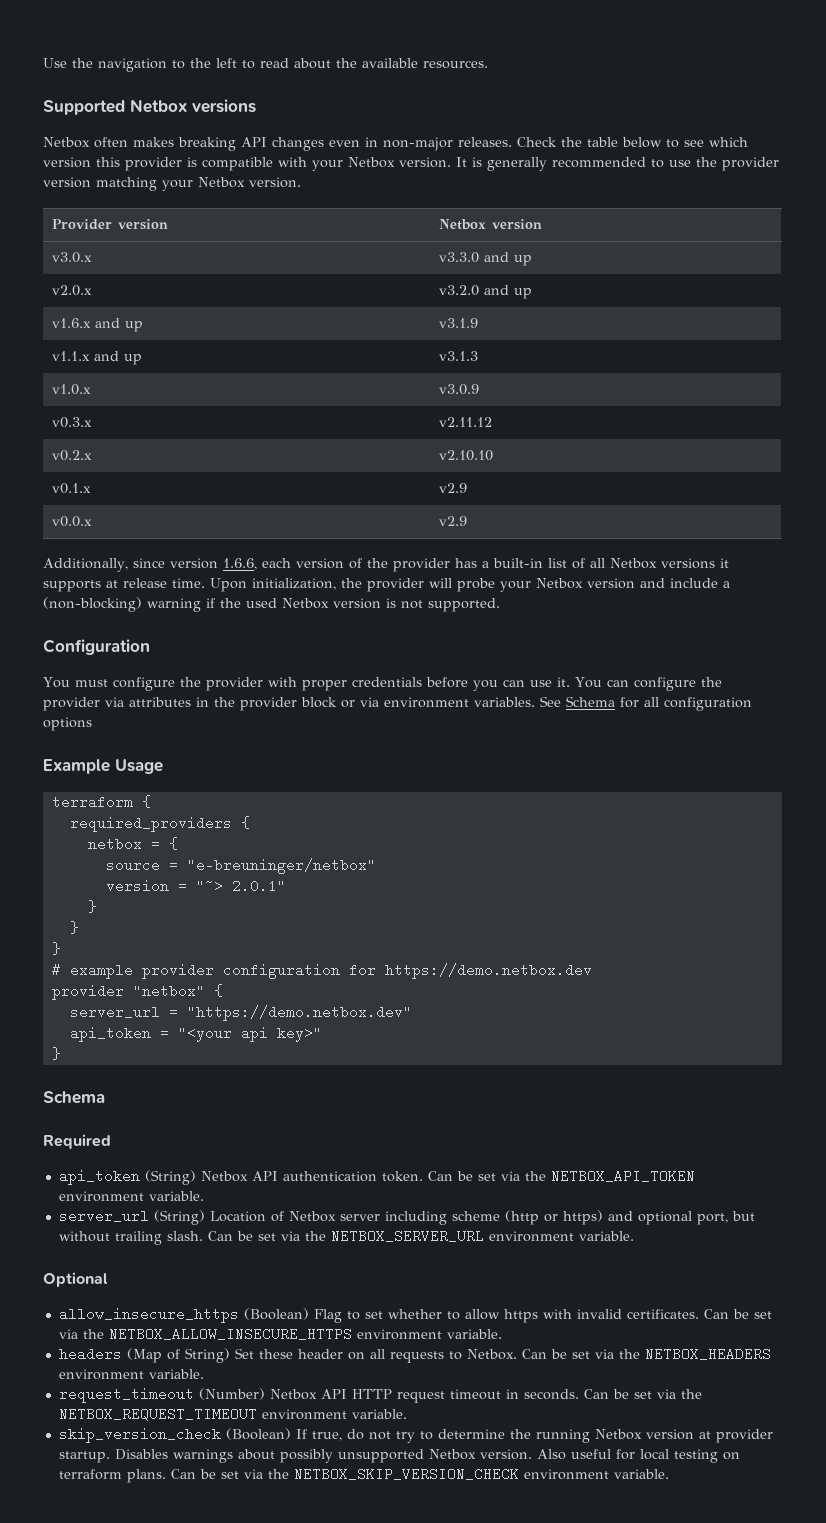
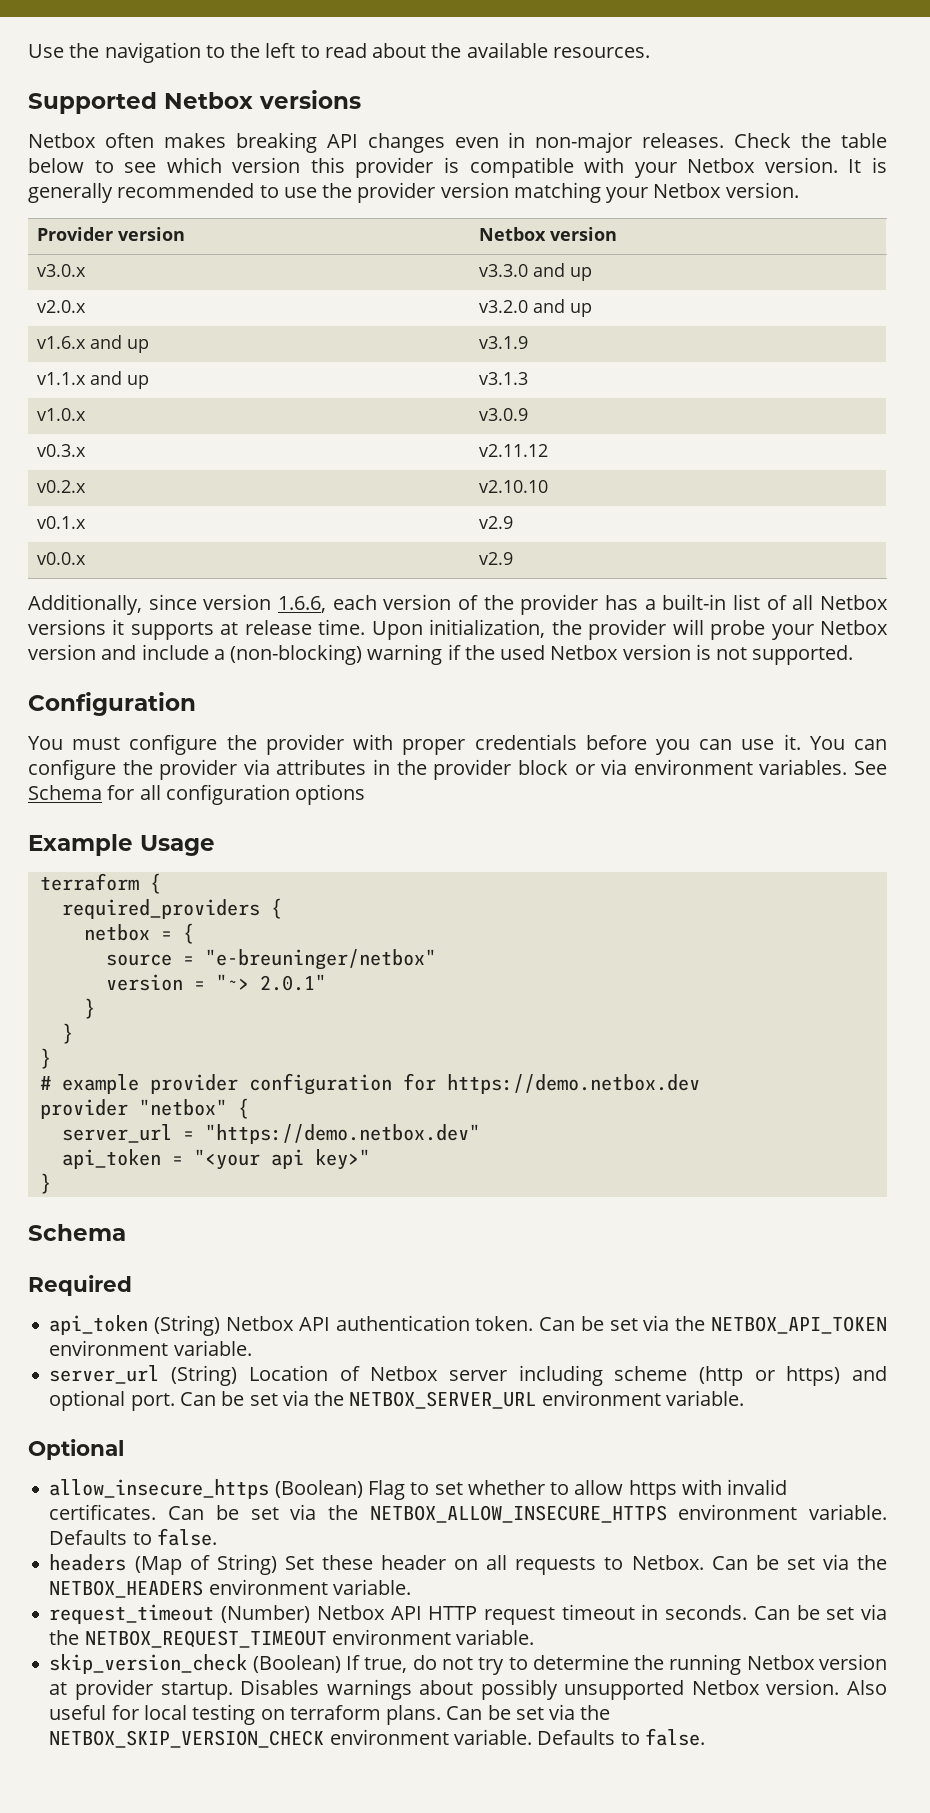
- server_url (String) Location of Netbox server including scheme (http or https) and optional port, but without trailing slash.
+ server_url (String) Location of Netbox server including scheme (http or https) and optional port.
- Can be set via the NETBOX_ALLOW_INSECURE_HTTPS environment variable.
+ Can be set via the NETBOX_ALLOW_INSECURE_HTTPS environment variable. Defaults to false.
- Can be set via the NETBOX_SKIP_VERSION_CHECK environment variable.
+ Can be set via the NETBOX_SKIP_VERSION_CHECK environment variable. Defaults to false.

